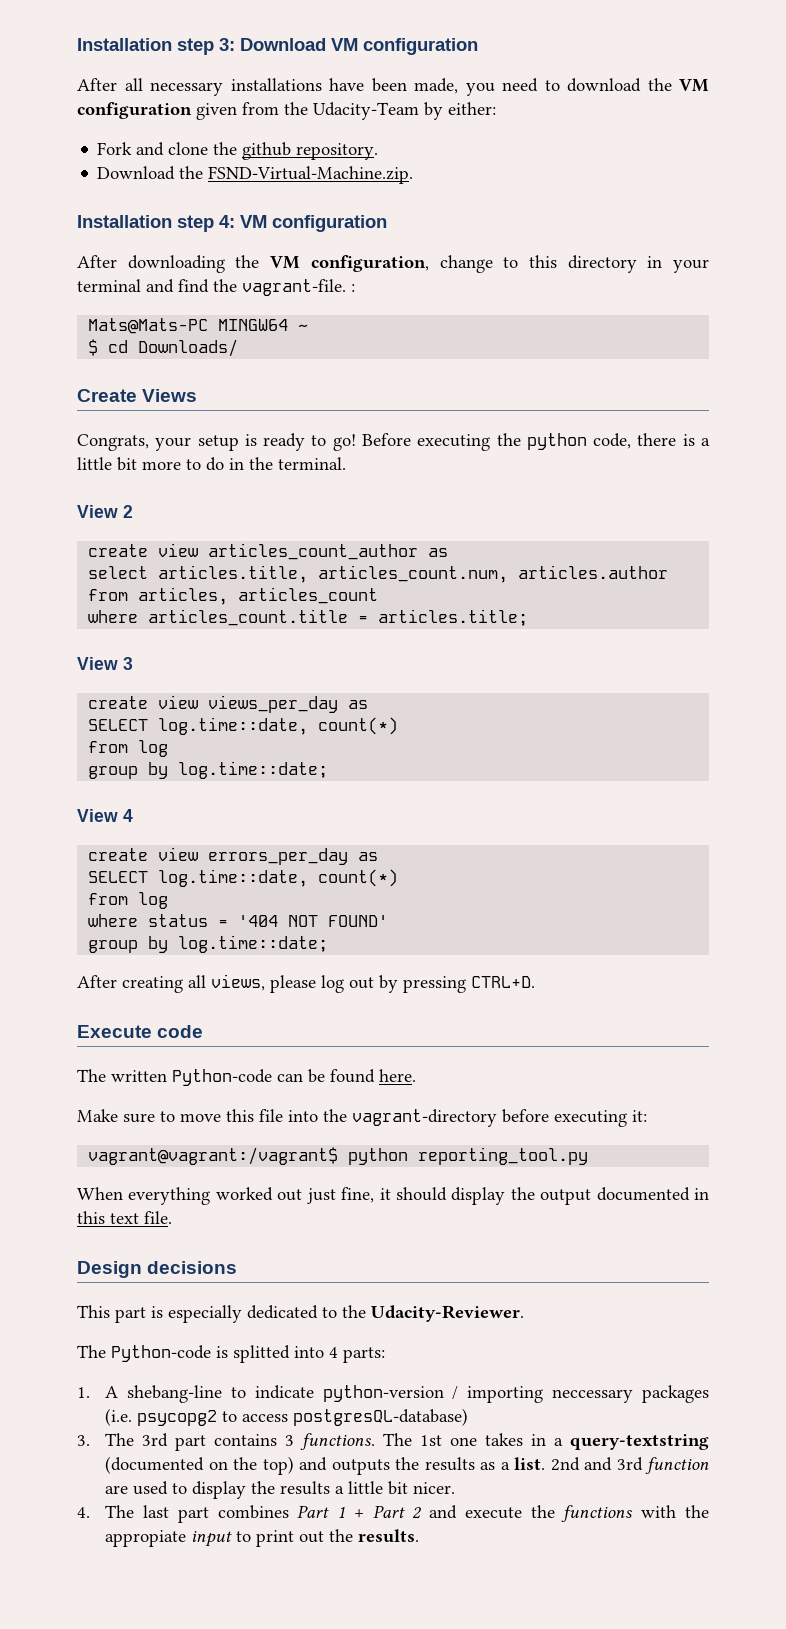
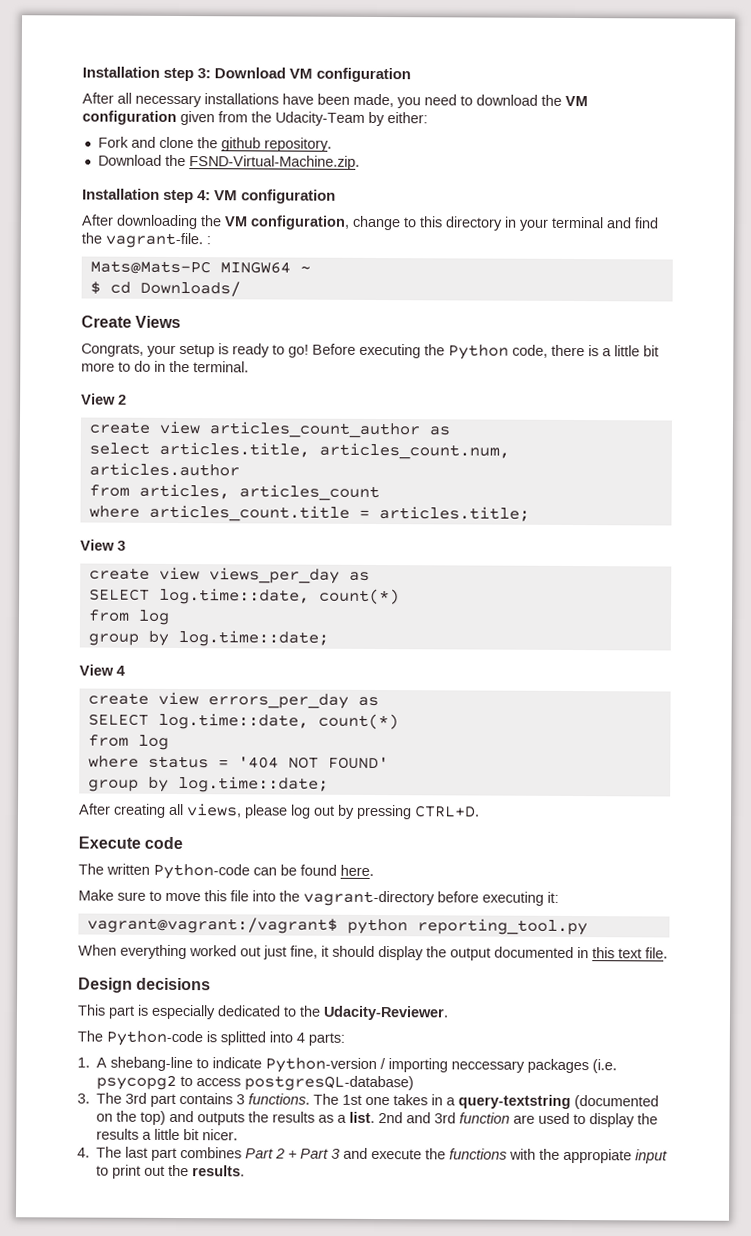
- Before executing the python code, there is a little bit more to do in the terminal.
+ Before executing the Python code, there is a little bit more to do in the terminal.
- 1. A shebang-line to indicate python-version / importing neccessary packages (i.e. psycopg2 to access postgresQL-database)
+ 1. A shebang-line to indicate Python-version / importing neccessary packages (i.e. psycopg2 to access postgresQL-database)
- 4. The last part combines Part 1 + Part 2 and execute the functions with the appropiate input to print out the results.
+ 4. The last part combines Part 2 + Part 3 and execute the functions with the appropiate input to print out the results.

